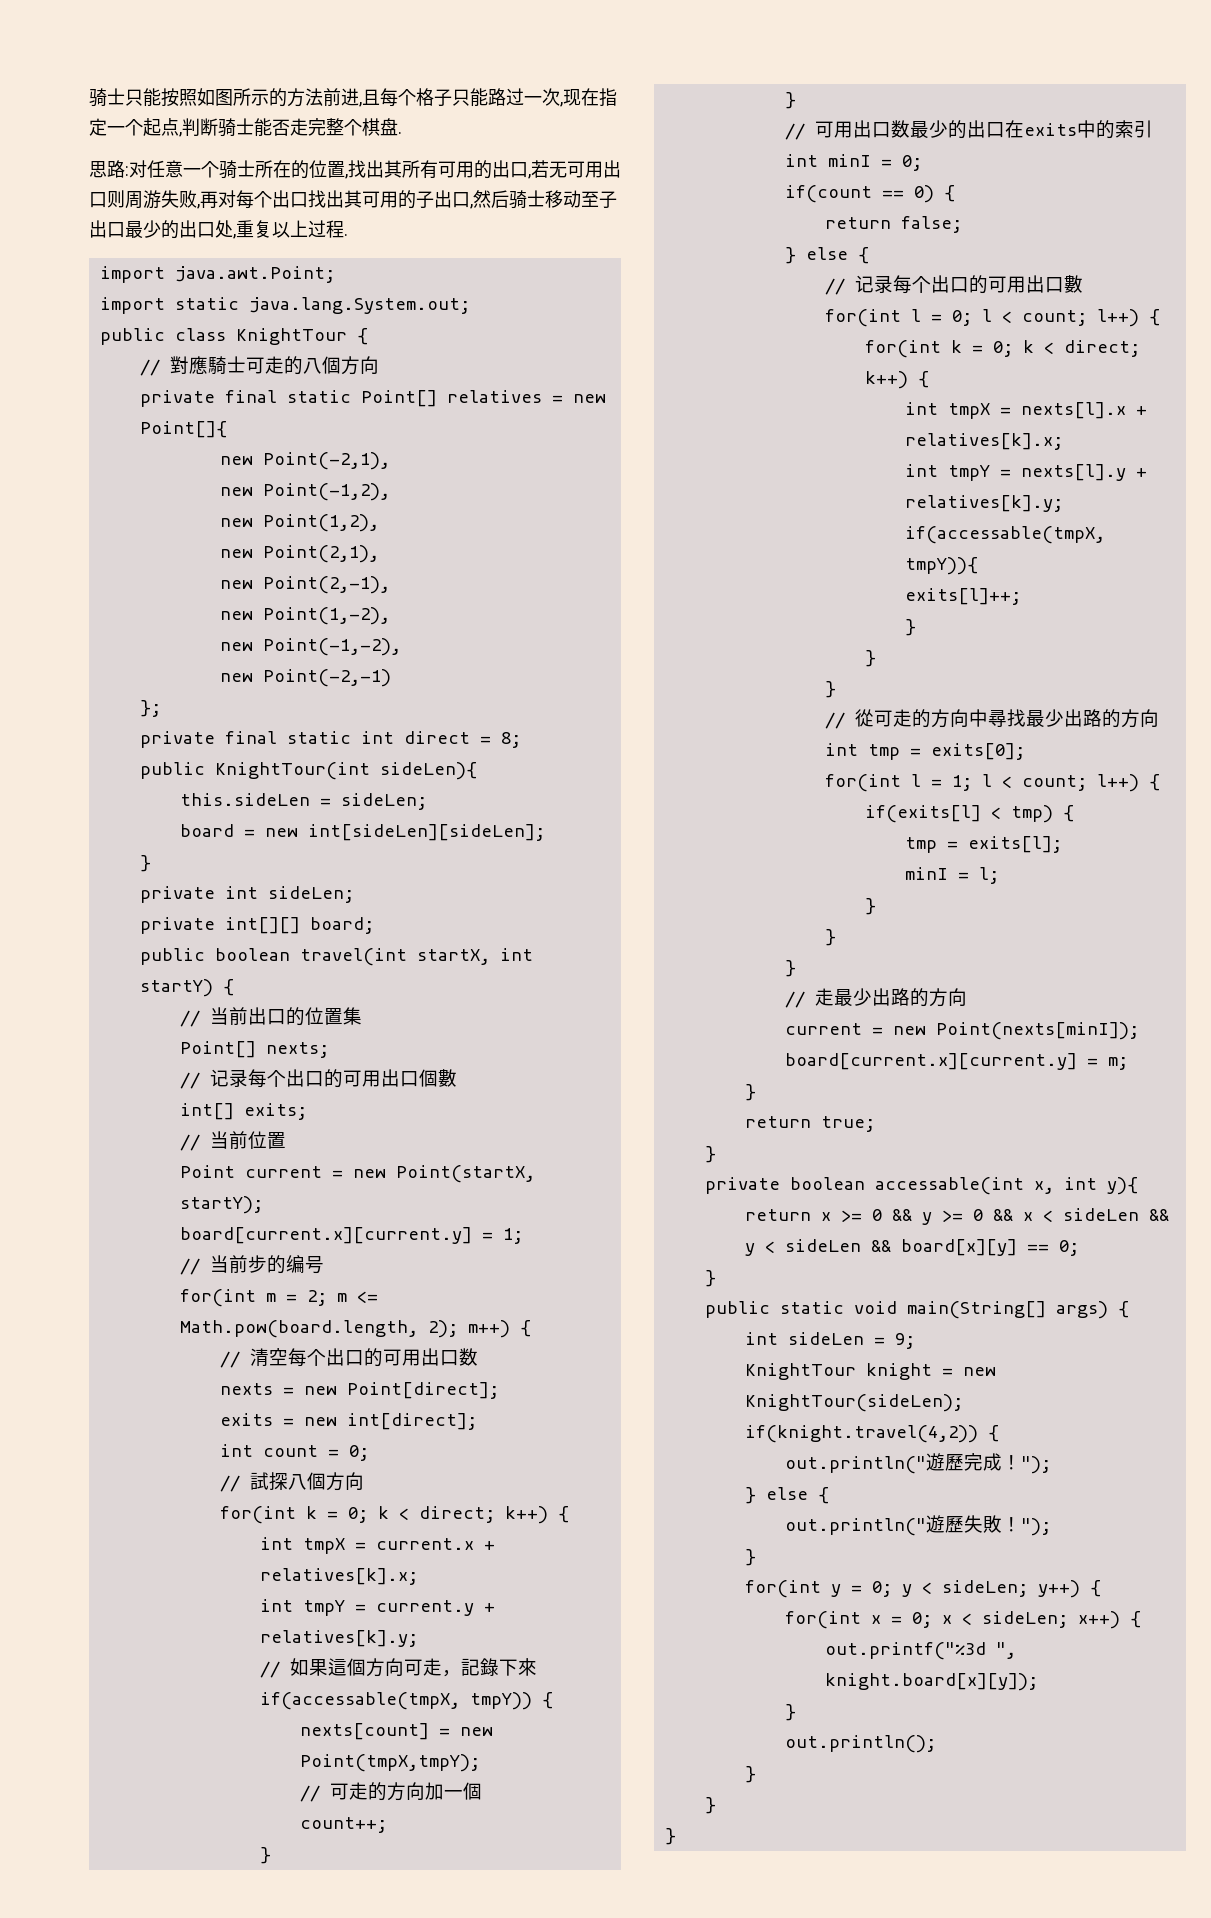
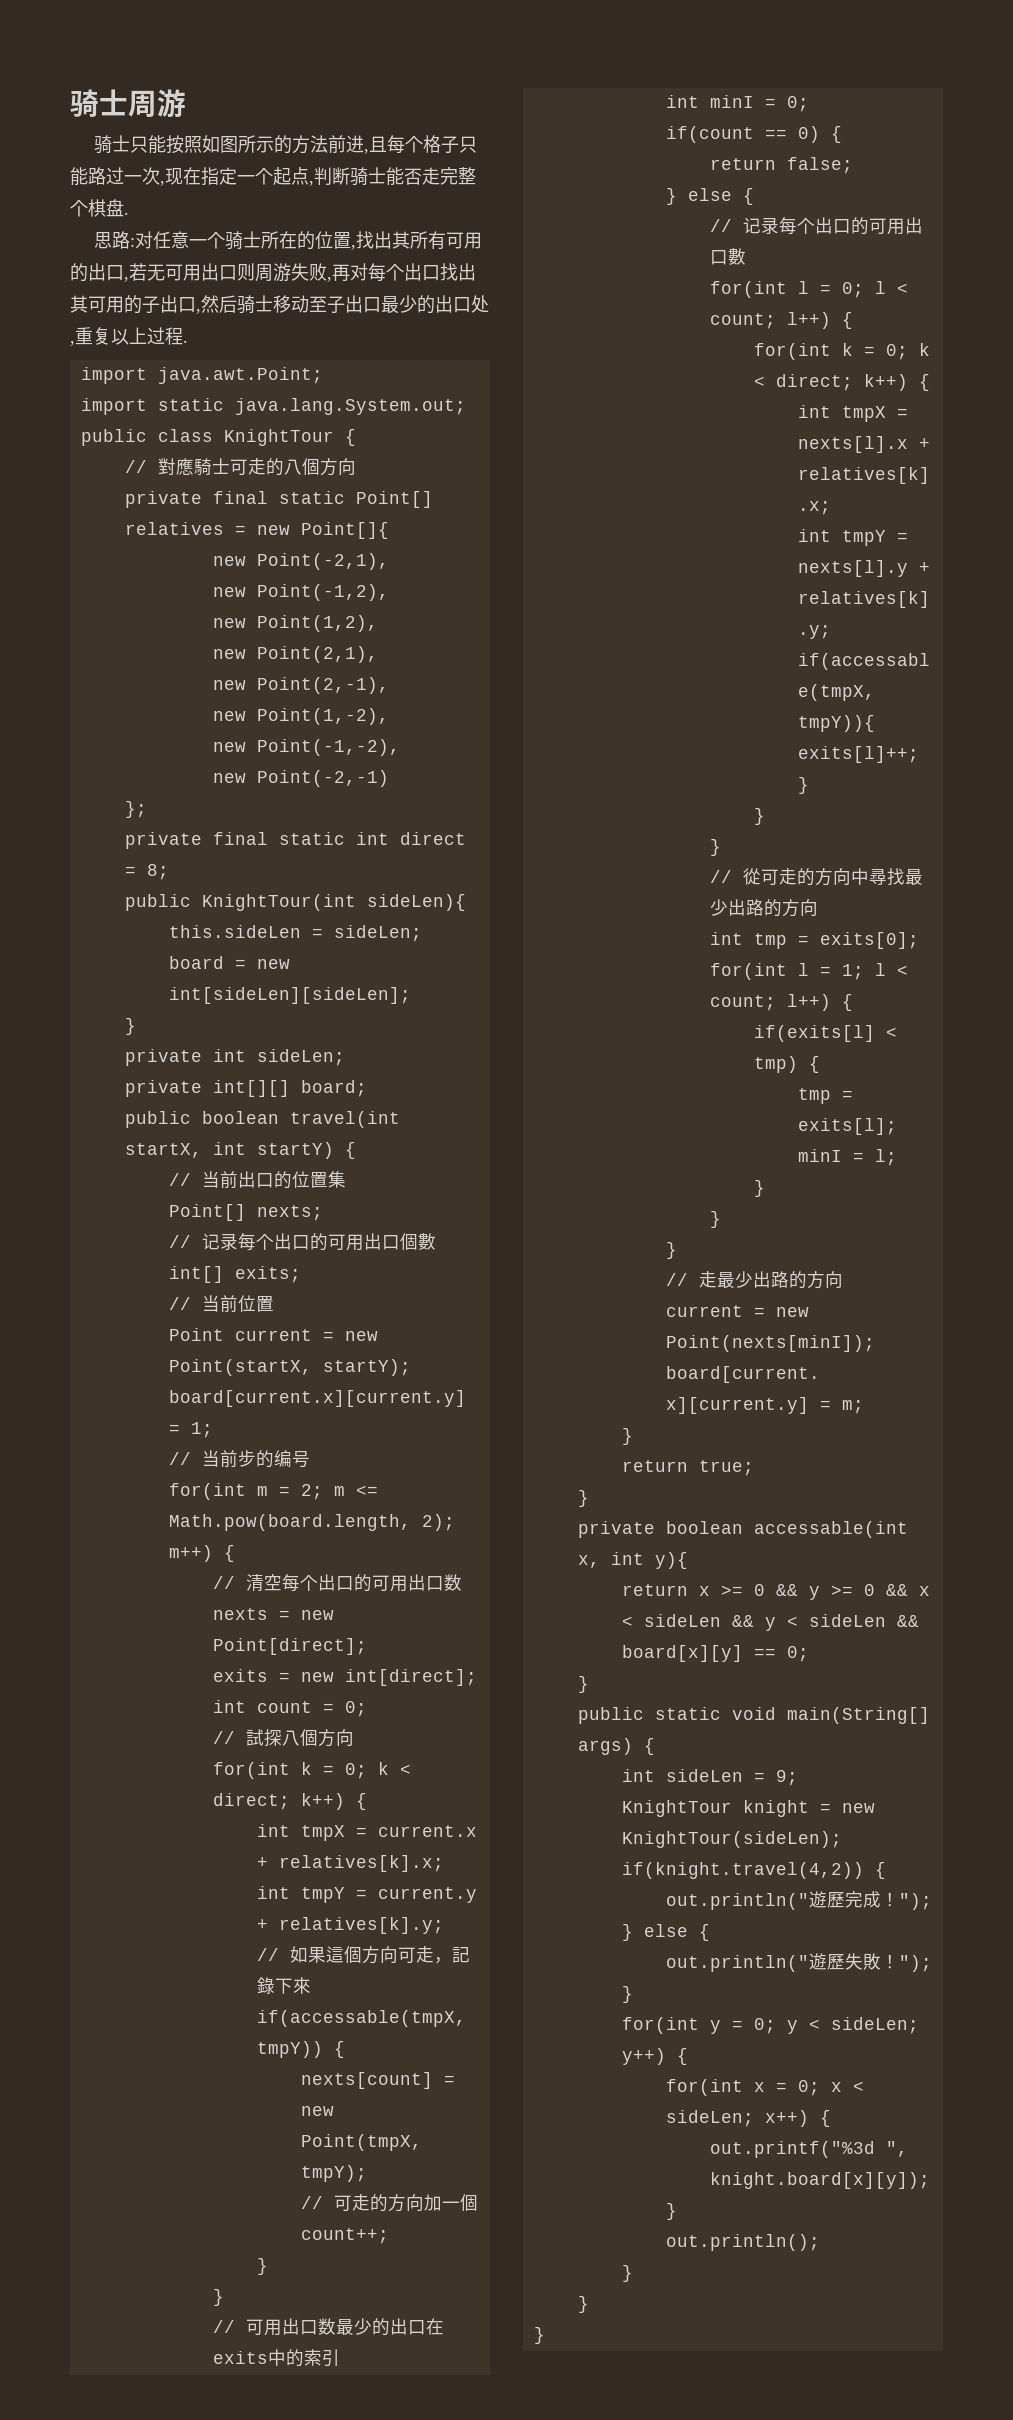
+ 骑士周游

